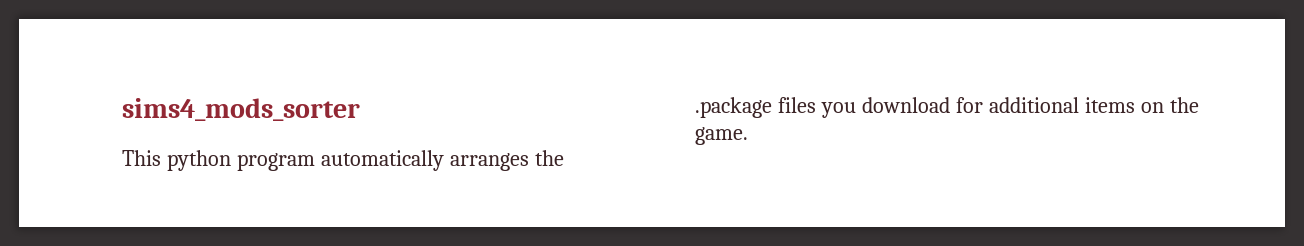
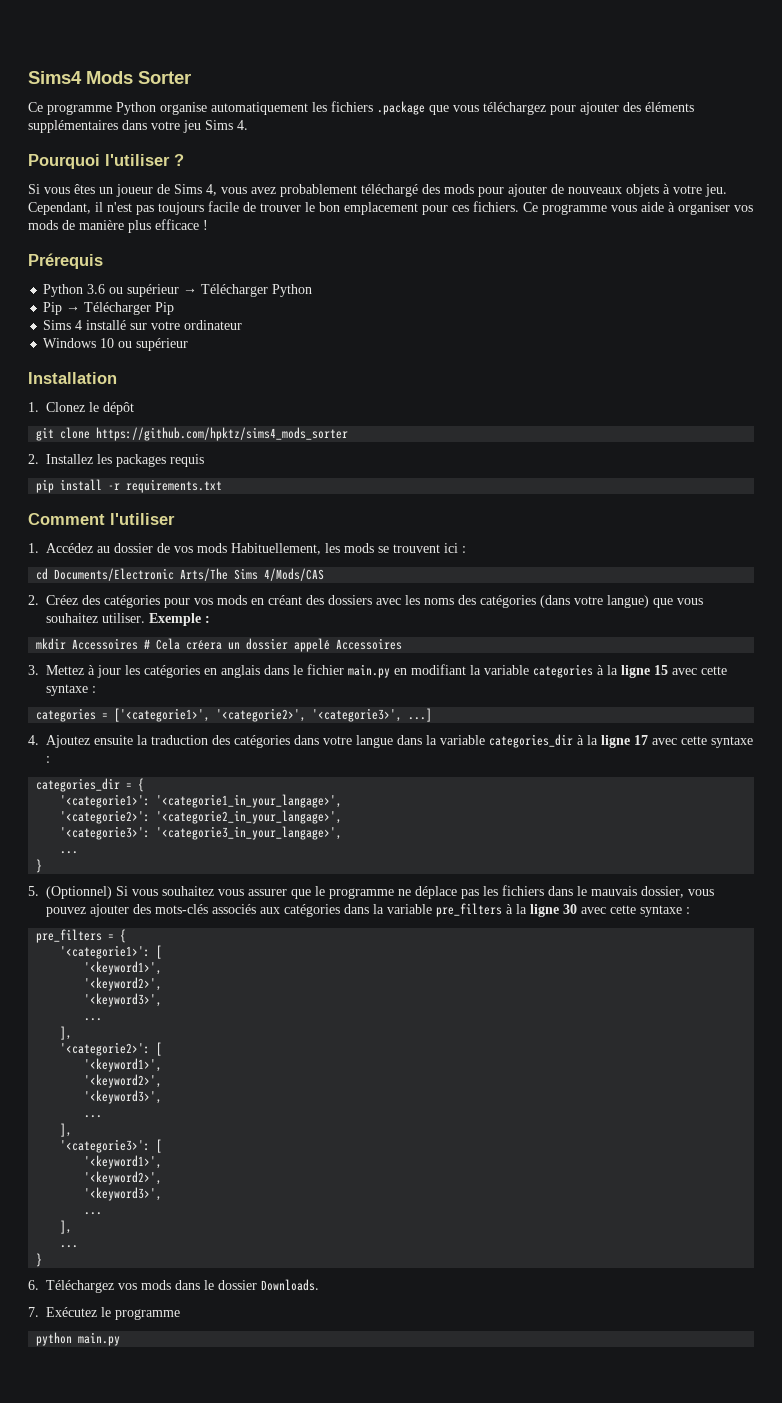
- sims4_mods_sorter
- This python program automatically arranges the .package files you download for additional items on the game.
+ Sims4 Mods Sorter
+ Ce programme Python organise automatiquement les fichiers .package que vous téléchargez pour ajouter des éléments supplémentaires dans votre jeu Sims 4.
+ Pourquoi l'utiliser ?
+ Si vous êtes un joueur de Sims 4, vous avez probablement téléchargé des mods pour ajouter de nouveaux objets à votre jeu. Cependant, il n'est pas toujours facile de trouver le bon emplacement pour ces fichiers. Ce programme vous aide à organiser vos mods de manière plus efficace !
+ Prérequis
+ Python 3.6 ou supérieur → Télécharger Python
+ Pip → Télécharger Pip
+ Sims 4 installé sur votre ordinateur
+ Windows 10 ou supérieur
+ Installation
+ 1. Clonez le dépôt
+ git clone https://github.com/hpktz/sims4_mods_sorter
+ 2. Installez les packages requis
+ pip install -r requirements.txt
+ Comment l'utiliser
+ 1. Accédez au dossier de vos mods Habituellement, les mods se trouvent ici :
+ cd Documents/Electronic Arts/The Sims 4/Mods/CAS
+ 2. Créez des catégories pour vos mods en créant des dossiers avec les noms des catégories (dans votre langue) que vous souhaitez utiliser. Exemple :
+ mkdir Accessoires # Cela créera un dossier appelé Accessoires
+ 3. Mettez à jour les catégories en anglais dans le fichier main.py en modifiant la variable categories à la ligne 15 avec cette syntaxe :
+ categories = ['<categorie1>', '<categorie2>', '<categorie3>', ...]
+ 4. Ajoutez ensuite la traduction des catégories dans votre langue dans la variable categories_dir à la ligne 17 avec cette syntaxe :
+ categories_dir = {
+ '<categorie1>': '<categorie1_in_your_langage>',
+ '<categorie2>': '<categorie2_in_your_langage>',
+ '<categorie3>': '<categorie3_in_your_langage>',
+ ...
+ }
+ 5. (Optionnel) Si vous souhaitez vous assurer que le programme ne déplace pas les fichiers dans le mauvais dossier, vous pouvez ajouter des mots-clés associés aux catégories dans la variable pre_filters à la ligne 30 avec cette syntaxe :
+ pre_filters = {
+ '<categorie1>': [
+ '<keyword1>',
+ '<keyword2>',
+ '<keyword3>',
+ ...
+ ],
+ '<categorie2>': [
+ '<keyword1>',
+ '<keyword2>',
+ '<keyword3>',
+ ...
+ ],
+ '<categorie3>': [
+ '<keyword1>',
+ '<keyword2>',
+ '<keyword3>',
+ ...
+ ],
+ ...
+ }
+ 6. Téléchargez vos mods dans le dossier Downloads.
+ 7. Exécutez le programme
+ python main.py

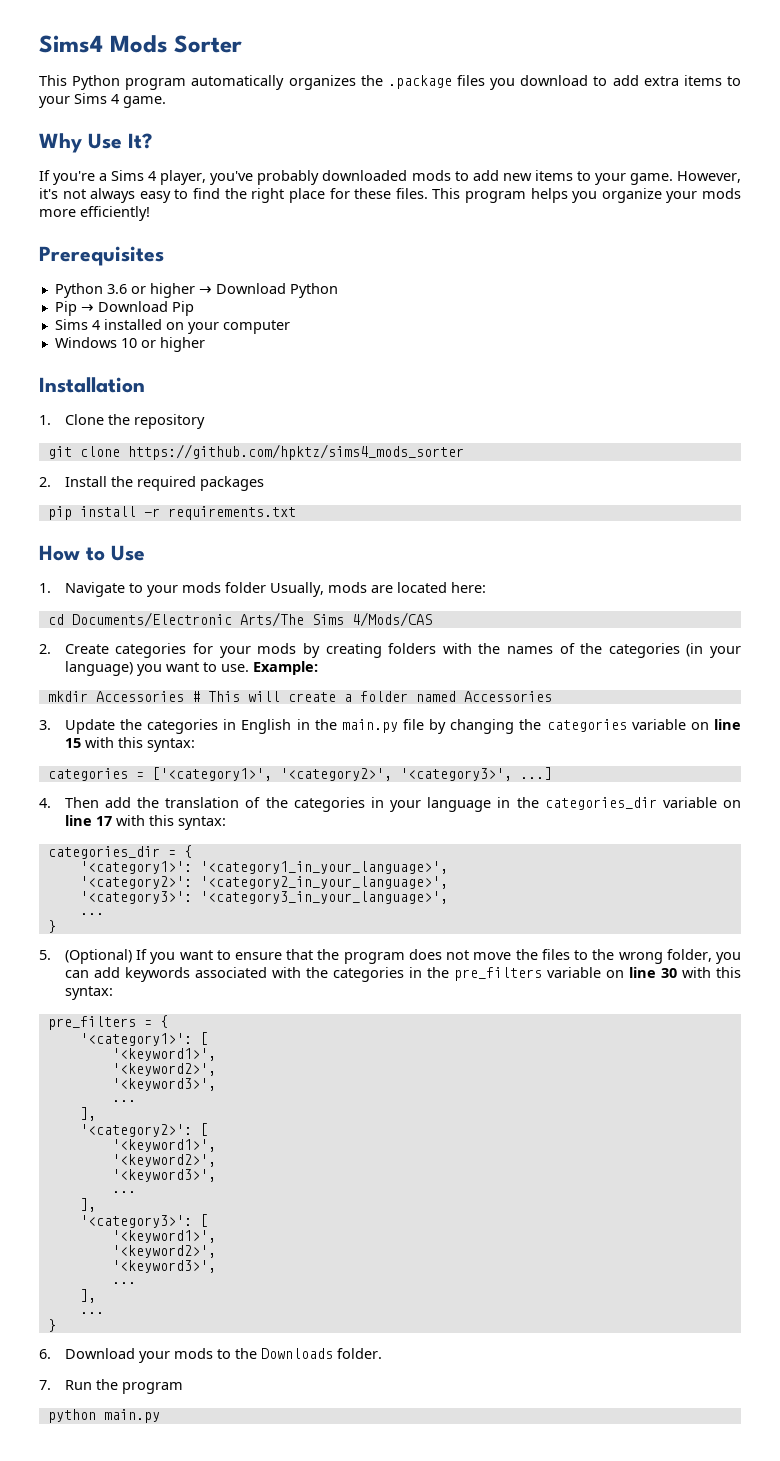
- Ce programme Python organise automatiquement les fichiers .package que vous téléchargez pour ajouter des éléments supplémentaires dans votre jeu Sims 4.
- Pourquoi l'utiliser ?
- Si vous êtes un joueur de Sims 4, vous avez probablement téléchargé des mods pour ajouter de nouveaux objets à votre jeu. Cependant, il n'est pas toujours facile de trouver le bon emplacement pour ces fichiers. Ce programme vous aide à organiser vos mods de manière plus efficace !
- Prérequis
- Python 3.6 ou supérieur → Télécharger Python
+ This Python program automatically organizes the .package files you download to add extra items to your Sims 4 game.
+ Why Use It?
+ If you're a Sims 4 player, you've probably downloaded mods to add new items to your game. However, it's not always easy to find the right place for these files. This program helps you organize your mods more efficiently!
+ Prerequisites
+ Python 3.6 or higher → Download Python
- Pip → Télécharger Pip
+ Pip → Download Pip
- Sims 4 installé sur votre ordinateur
+ Sims 4 installed on your computer
- Windows 10 ou supérieur
+ Windows 10 or higher
- 1. Clonez le dépôt
+ 1. Clone the repository
- 2. Installez les packages requis
+ 2. Install the required packages
- Comment l'utiliser
- 1. Accédez au dossier de vos mods Habituellement, les mods se trouvent ici :
+ How to Use
+ 1. Navigate to your mods folder Usually, mods are located here:
- 2. Créez des catégories pour vos mods en créant des dossiers avec les noms des catégories (dans votre langue) que vous souhaitez utiliser. Exemple :
- mkdir Accessoires # Cela créera un dossier appelé Accessoires
- 3. Mettez à jour les catégories en anglais dans le fichier main.py en modifiant la variable categories à la ligne 15 avec cette syntaxe :
+ 2. Create categories for your mods by creating folders with the names of the categories (in your language) you want to use. Example:
+ mkdir Accessories # This will create a folder named Accessories
+ 3. Update the categories in English in the main.py file by changing the categories variable on line 15 with this syntax:
- categories = ['<categorie1>', '<categorie2>', '<categorie3>', ...]
+ categories = ['<category1>', '<category2>', '<category3>', ...]
- 4. Ajoutez ensuite la traduction des catégories dans votre langue dans la variable categories_dir à la ligne 17 avec cette syntaxe :
+ 4. Then add the translation of the categories in your language in the categories_dir variable on line 17 with this syntax:
  categories_dir = {
- '<categorie1>': '<categorie1_in_your_langage>',
- '<categorie2>': '<categorie2_in_your_langage>',
- '<categorie3>': '<categorie3_in_your_langage>',
+ '<category1>': '<category1_in_your_language>',
+ '<category2>': '<category2_in_your_language>',
+ '<category3>': '<category3_in_your_language>',
  ...
  }
- 5. (Optionnel) Si vous souhaitez vous assurer que le programme ne déplace pas les fichiers dans le mauvais dossier, vous pouvez ajouter des mots-clés associés aux catégories dans la variable pre_filters à la ligne 30 avec cette syntaxe :
+ 5. (Optional) If you want to ensure that the program does not move the files to the wrong folder, you can add keywords associated with the categories in the pre_filters variable on line 30 with this syntax:
- '<categorie1>': [
+ '<category1>': [
  '<keyword1>',
  '<keyword2>',
  '<keyword3>',
  ...
  ],
- '<categorie2>': [
+ '<category2>': [
  '<keyword1>',
  '<keyword2>',
  '<keyword3>',
  ...
  ],
- '<categorie3>': [
+ '<category3>': [
- 6. Téléchargez vos mods dans le dossier Downloads.
- 7. Exécutez le programme
+ 6. Download your mods to the Downloads folder.
+ 7. Run the program

